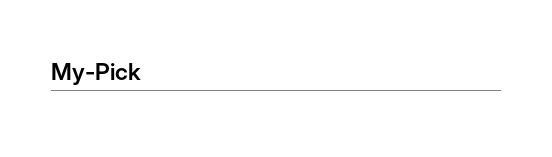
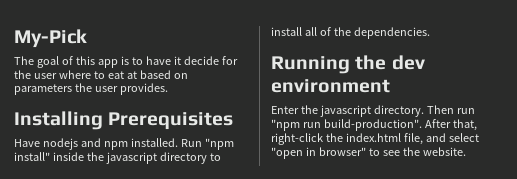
+ The goal of this app is to have it decide for the user where to eat at based on parameters the user provides.
+ Installing Prerequisites
+ Have nodejs and npm installed. Run "npm install" inside the javascript directory to install all of the dependencies.
+ Running the dev environment
+ Enter the javascript directory. Then run "npm run build-production". After that, right-click the index.html file, and select "open in browser" to see the website.

